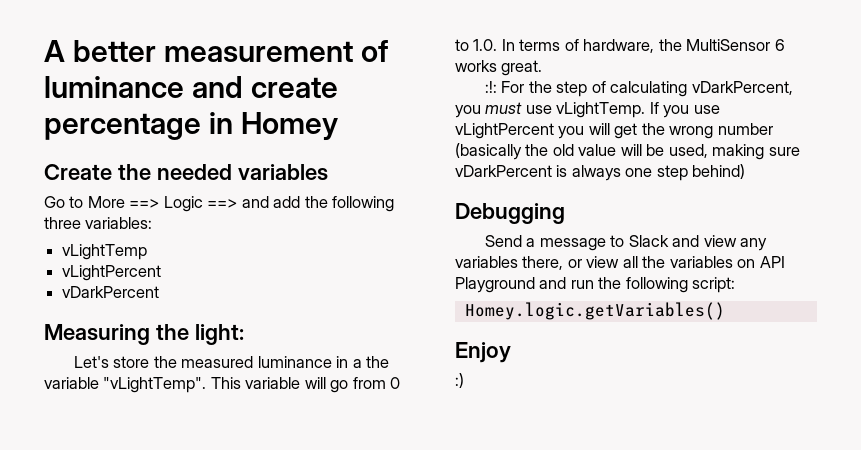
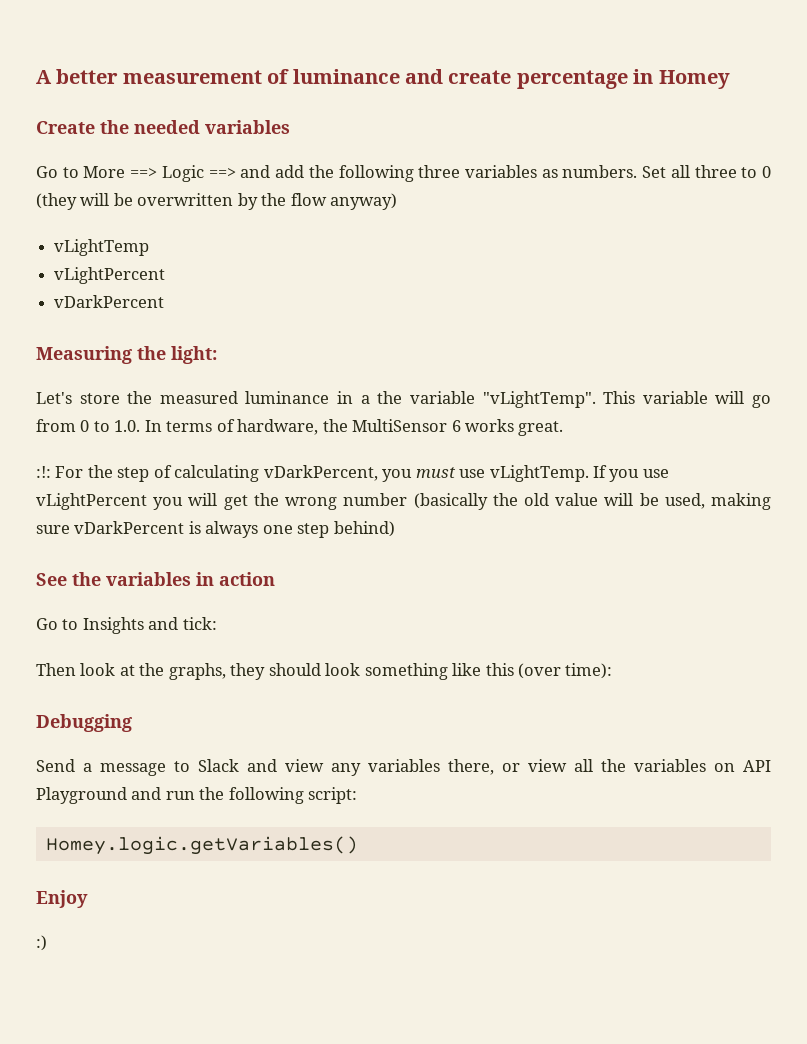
- Go to More ==> Logic ==> and add the following three variables:
+ Go to More ==> Logic ==> and add the following three variables as numbers. Set all three to 0 (they will be overwritten by the flow anyway)
+ See the variables in action
+ Go to Insights and tick:
+ Then look at the graphs, they should look something like this (over time):

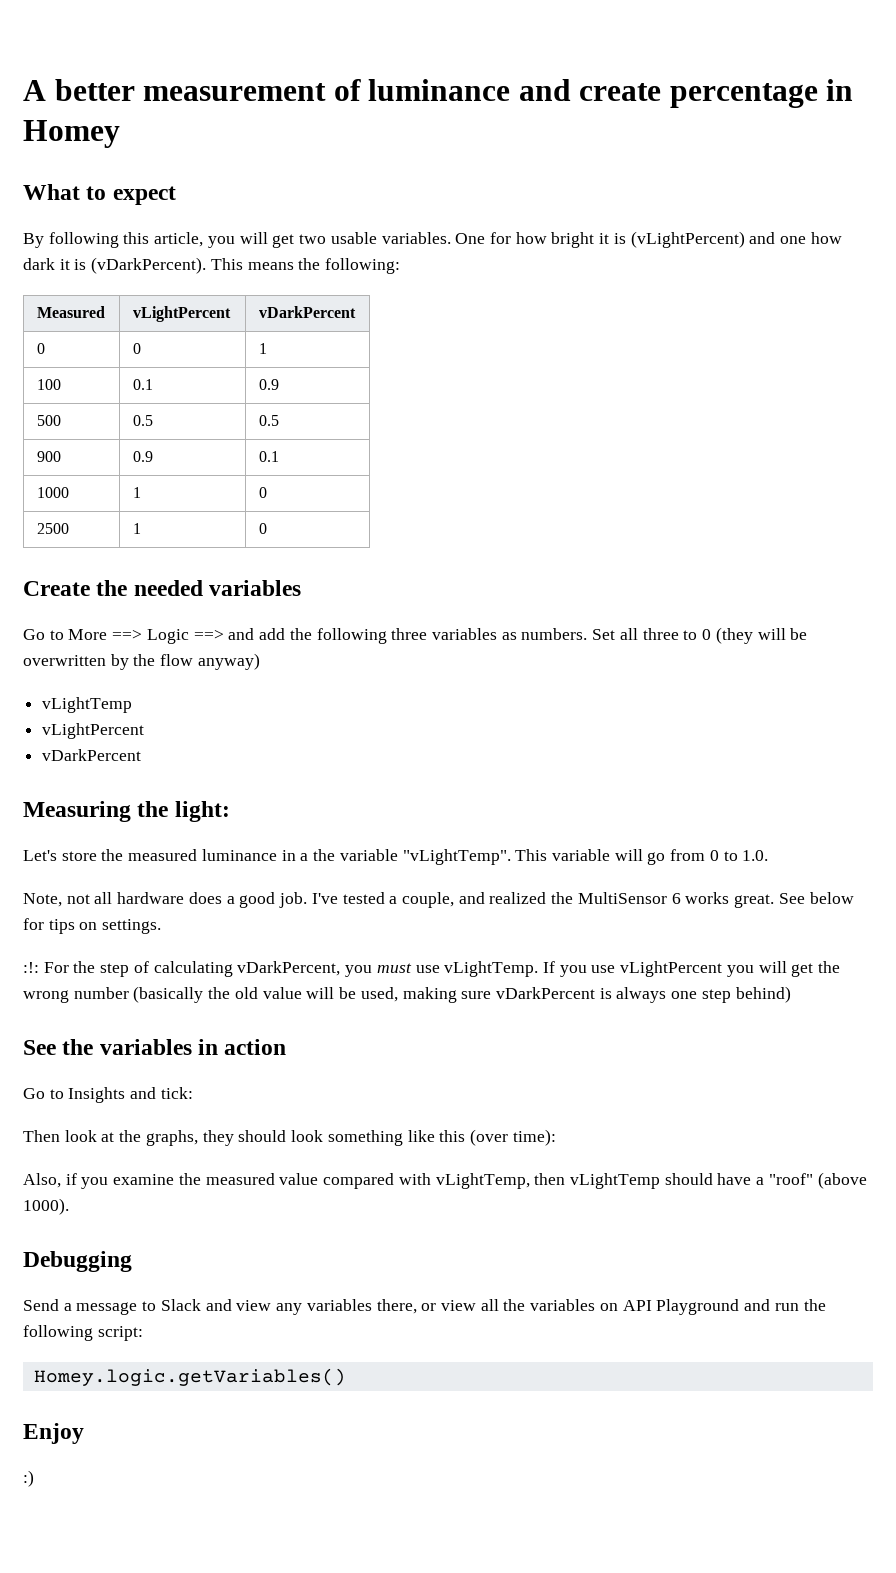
+ What to expect
+ By following this article, you will get two usable variables. One for how bright it is (vLightPercent) and one how dark it is (vDarkPercent). This means the following:
+ Measured | vLightPercent | vDarkPercent
+ 0 | 0 | 1
+ 100 | 0.1 | 0.9
+ 500 | 0.5 | 0.5
+ 900 | 0.9 | 0.1
+ 1000 | 1 | 0
+ 2500 | 1 | 0
- This variable will go from 0 to 1.0. In terms of hardware, the MultiSensor 6 works great.
+ This variable will go from 0 to 1.0.
+ Note, not all hardware does a good job. I've tested a couple, and realized the MultiSensor 6 works great. See below for tips on settings.
+ Also, if you examine the measured value compared with vLightTemp, then vLightTemp should have a "roof" (above 1000).

